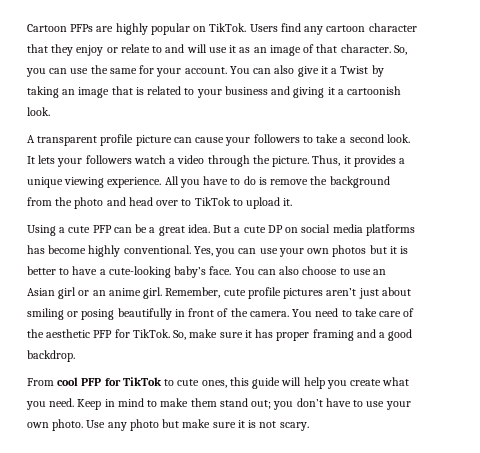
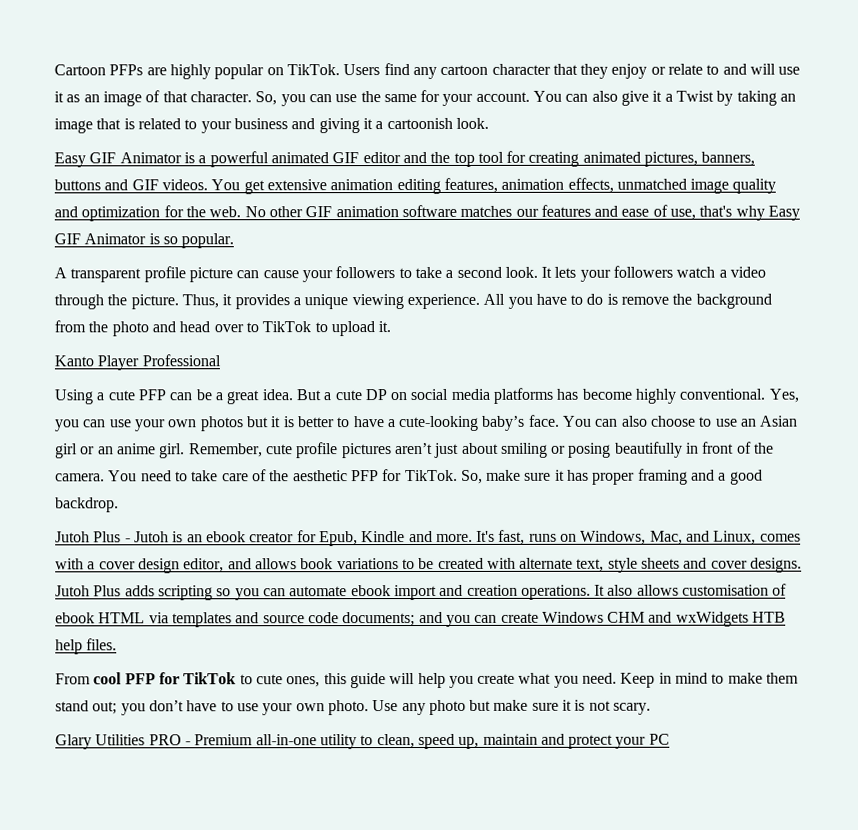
+ Easy GIF Animator is a powerful animated GIF editor and the top tool for creating animated pictures, banners, buttons and GIF videos. You get extensive animation editing features, animation effects, unmatched image quality and optimization for the web. No other GIF animation software matches our features and ease of use, that's why Easy GIF Animator is so popular.
+ Kanto Player Professional
+ Jutoh Plus - Jutoh is an ebook creator for Epub, Kindle and more. It's fast, runs on Windows, Mac, and Linux, comes with a cover design editor, and allows book variations to be created with alternate text, style sheets and cover designs. Jutoh Plus adds scripting so you can automate ebook import and creation operations. It also allows customisation of ebook HTML via templates and source code documents; and you can create Windows CHM and wxWidgets HTB help files.
+ Glary Utilities PRO - Premium all-in-one utility to clean, speed up, maintain and protect your PC

